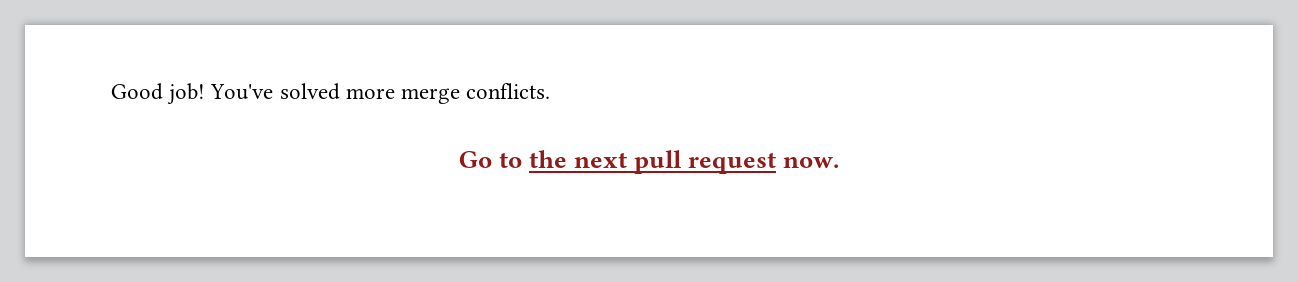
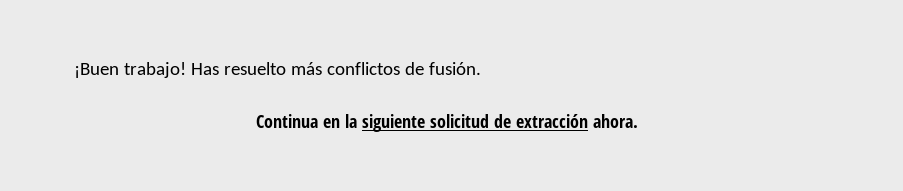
- Good job! You've solved more merge conflicts.
- Go to the next pull request now.
+ ¡Buen trabajo! Has resuelto más conflictos de fusión.
+ Continua en la siguiente solicitud de extracción ahora.

